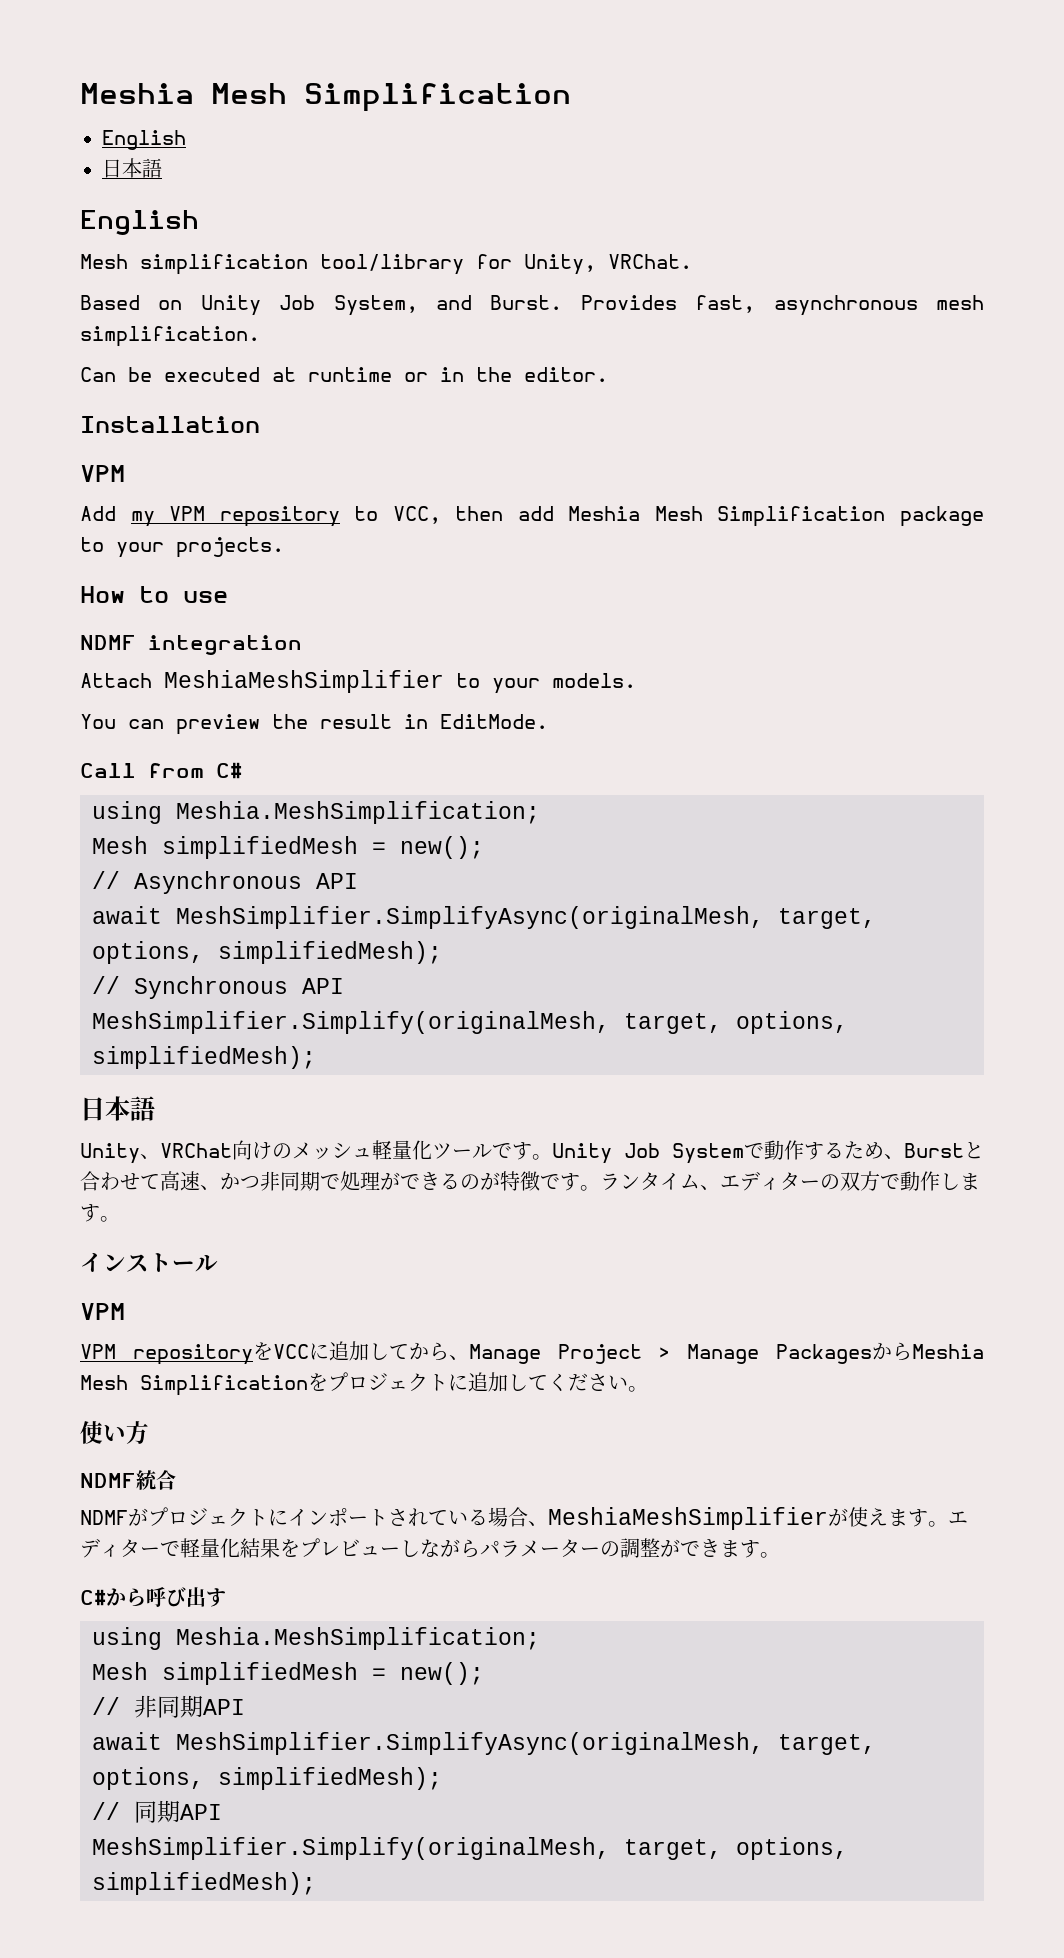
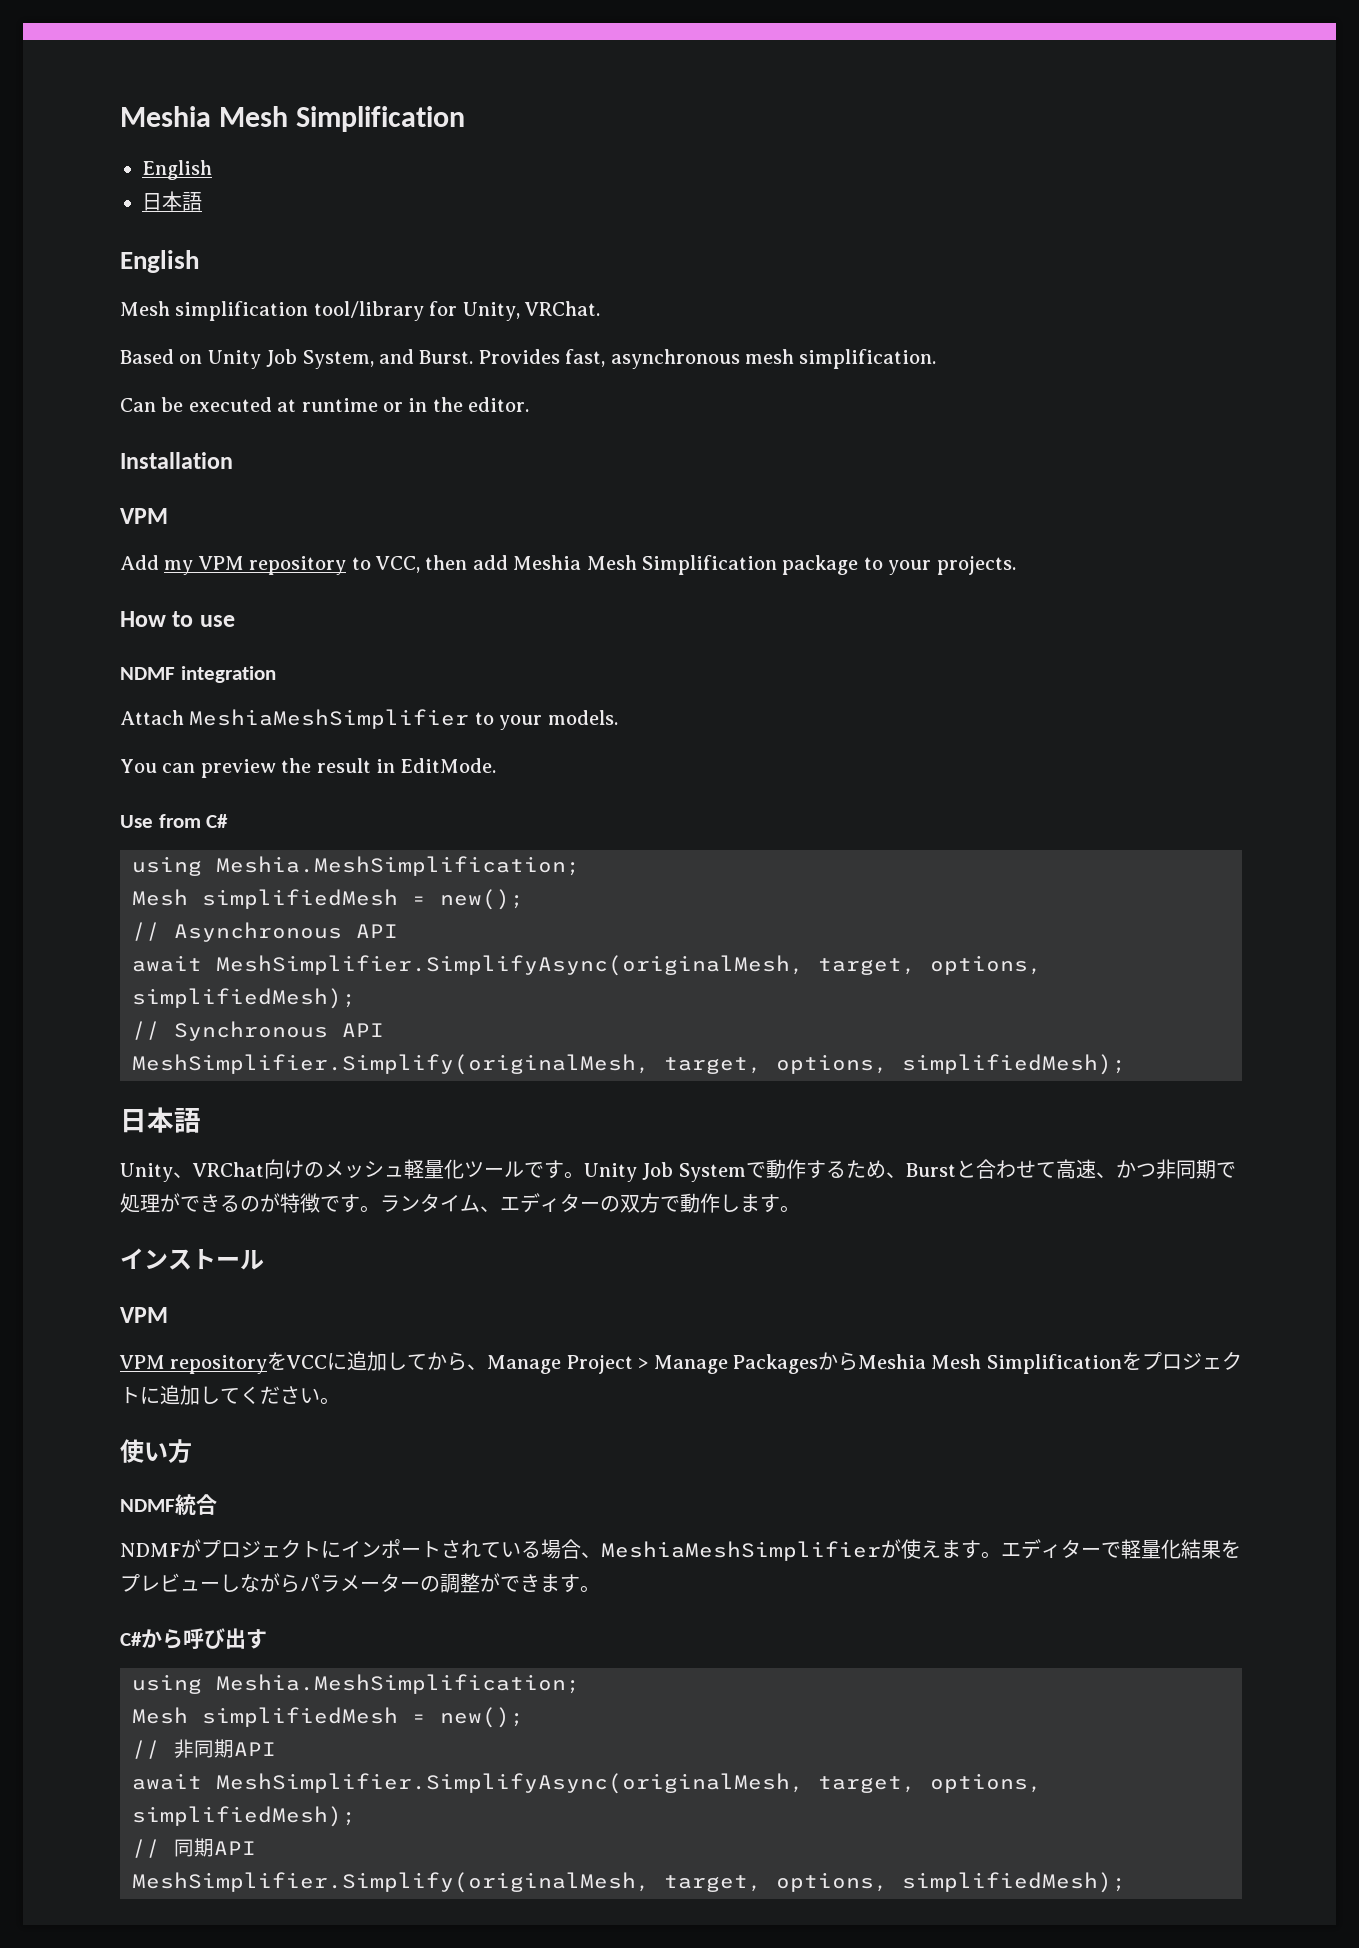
- Call from C#
+ Use from C#

